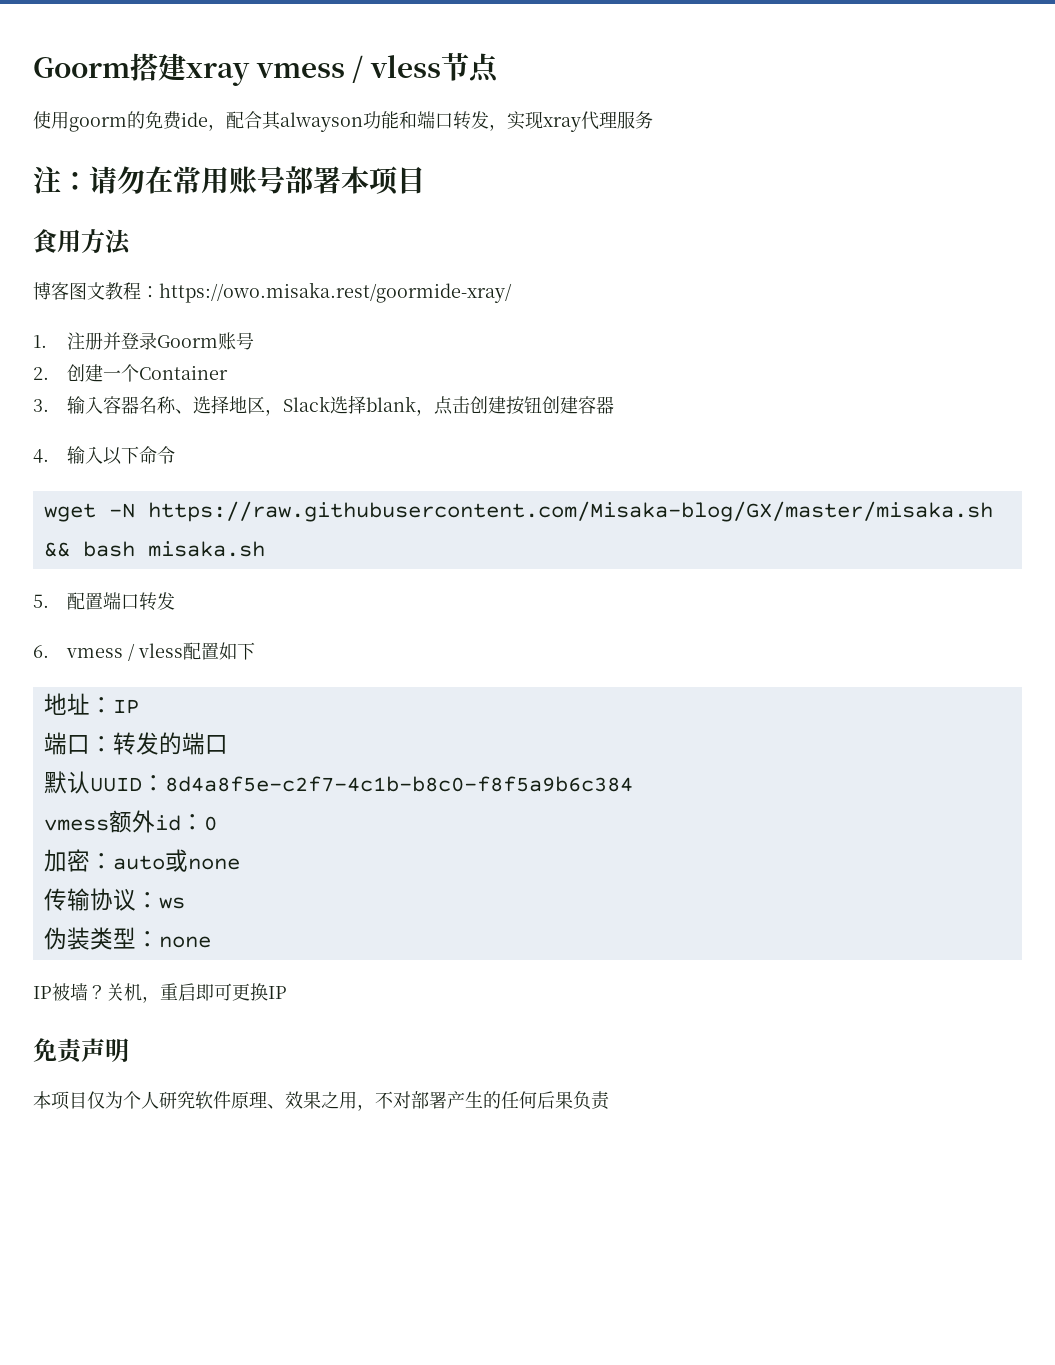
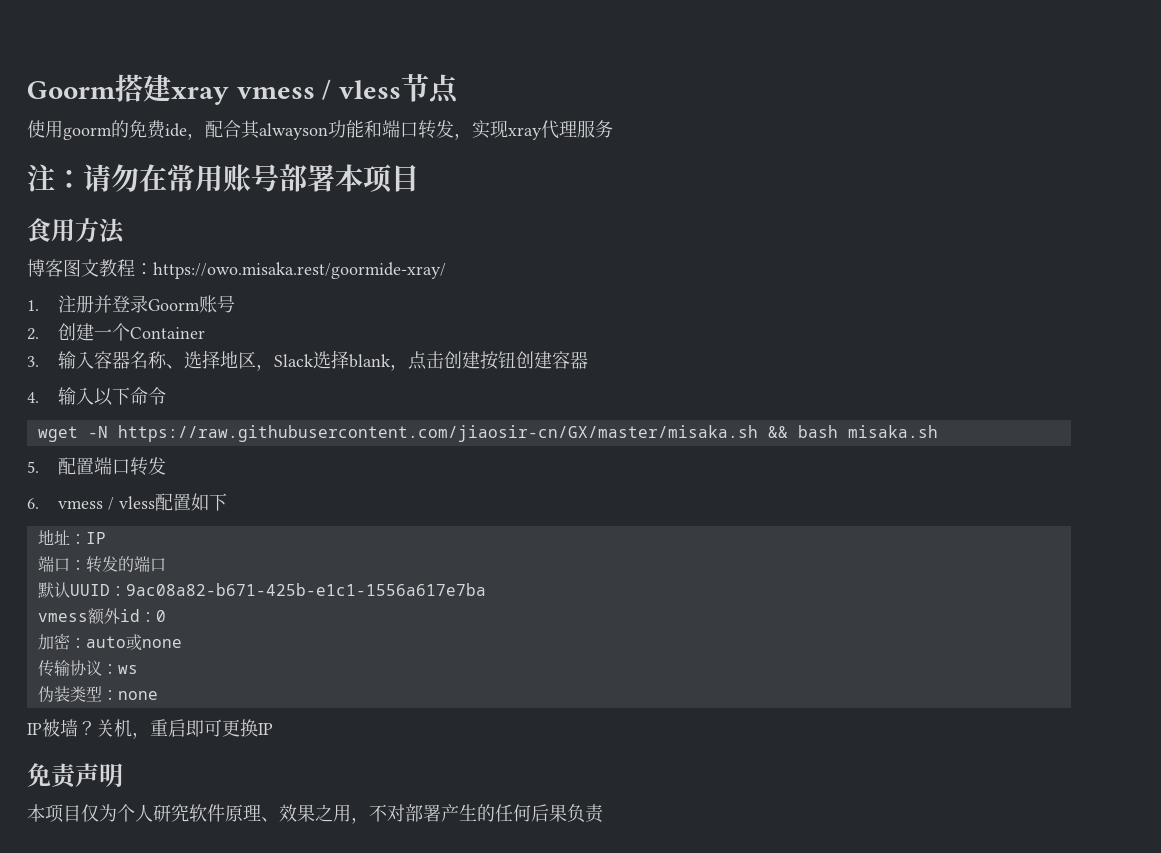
- wget -N https://raw.githubusercontent.com/Misaka-blog/GX/master/misaka.sh && bash misaka.sh
+ wget -N https://raw.githubusercontent.com/jiaosir-cn/GX/master/misaka.sh && bash misaka.sh
- 默认UUID：8d4a8f5e-c2f7-4c1b-b8c0-f8f5a9b6c384
+ 默认UUID：9ac08a82-b671-425b-e1c1-1556a617e7ba

